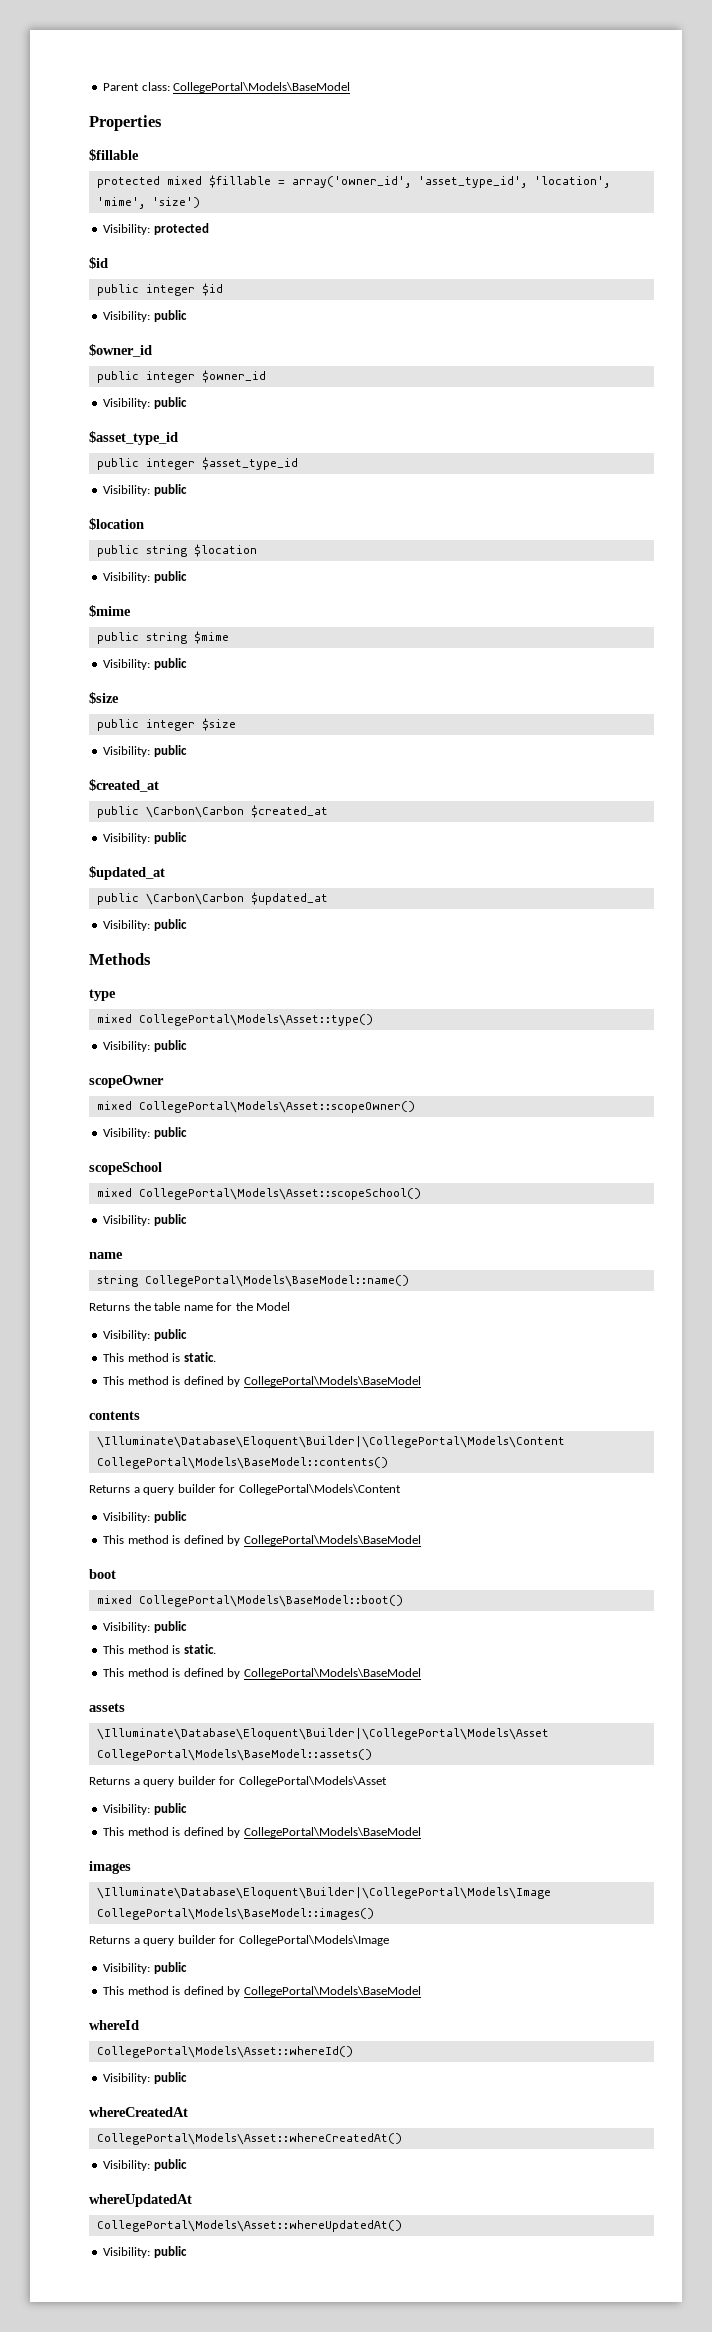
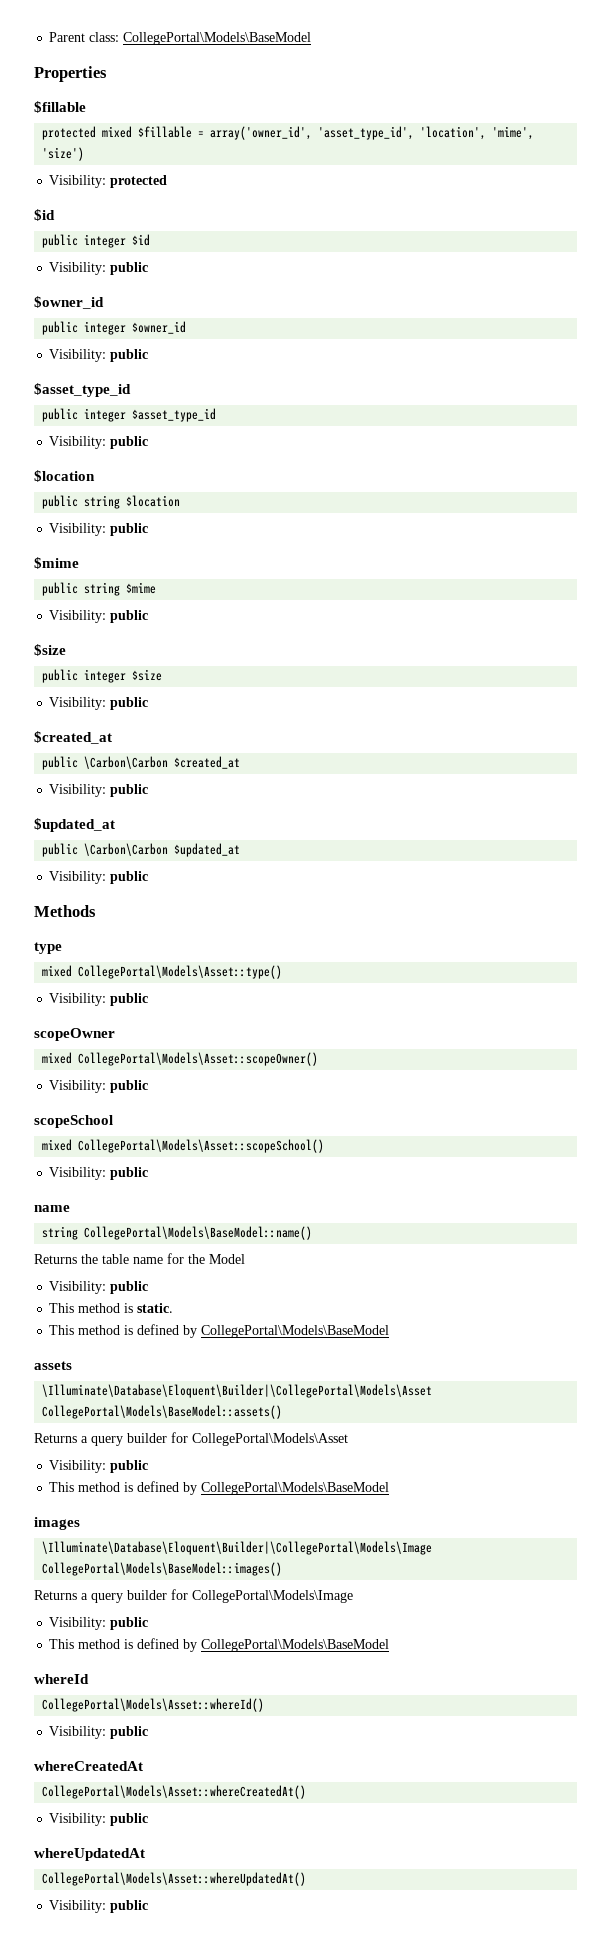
- contents
- \Illuminate\Database\Eloquent\Builder|\CollegePortal\Models\Content CollegePortal\Models\BaseModel::contents()
- Returns a query builder for CollegePortal\Models\Content
- Visibility: public
- This method is defined by CollegePortal\Models\BaseModel
- boot
- mixed CollegePortal\Models\BaseModel::boot()
- Visibility: public
- This method is static.
- This method is defined by CollegePortal\Models\BaseModel

